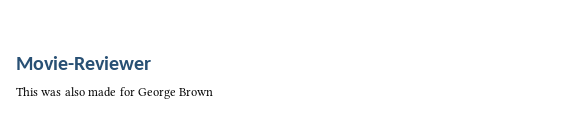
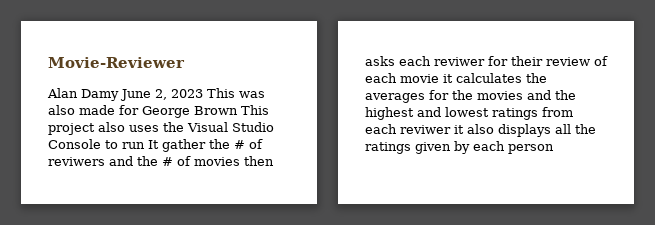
- This was also made for George Brown
+ Alan Damy June 2, 2023 This was also made for George Brown This project also uses the Visual Studio Console to run It gather the # of reviwers and the # of movies then asks each reviwer for their review of each movie it calculates the averages for the movies and the highest and lowest ratings from each reviwer it also displays all the ratings given by each person

